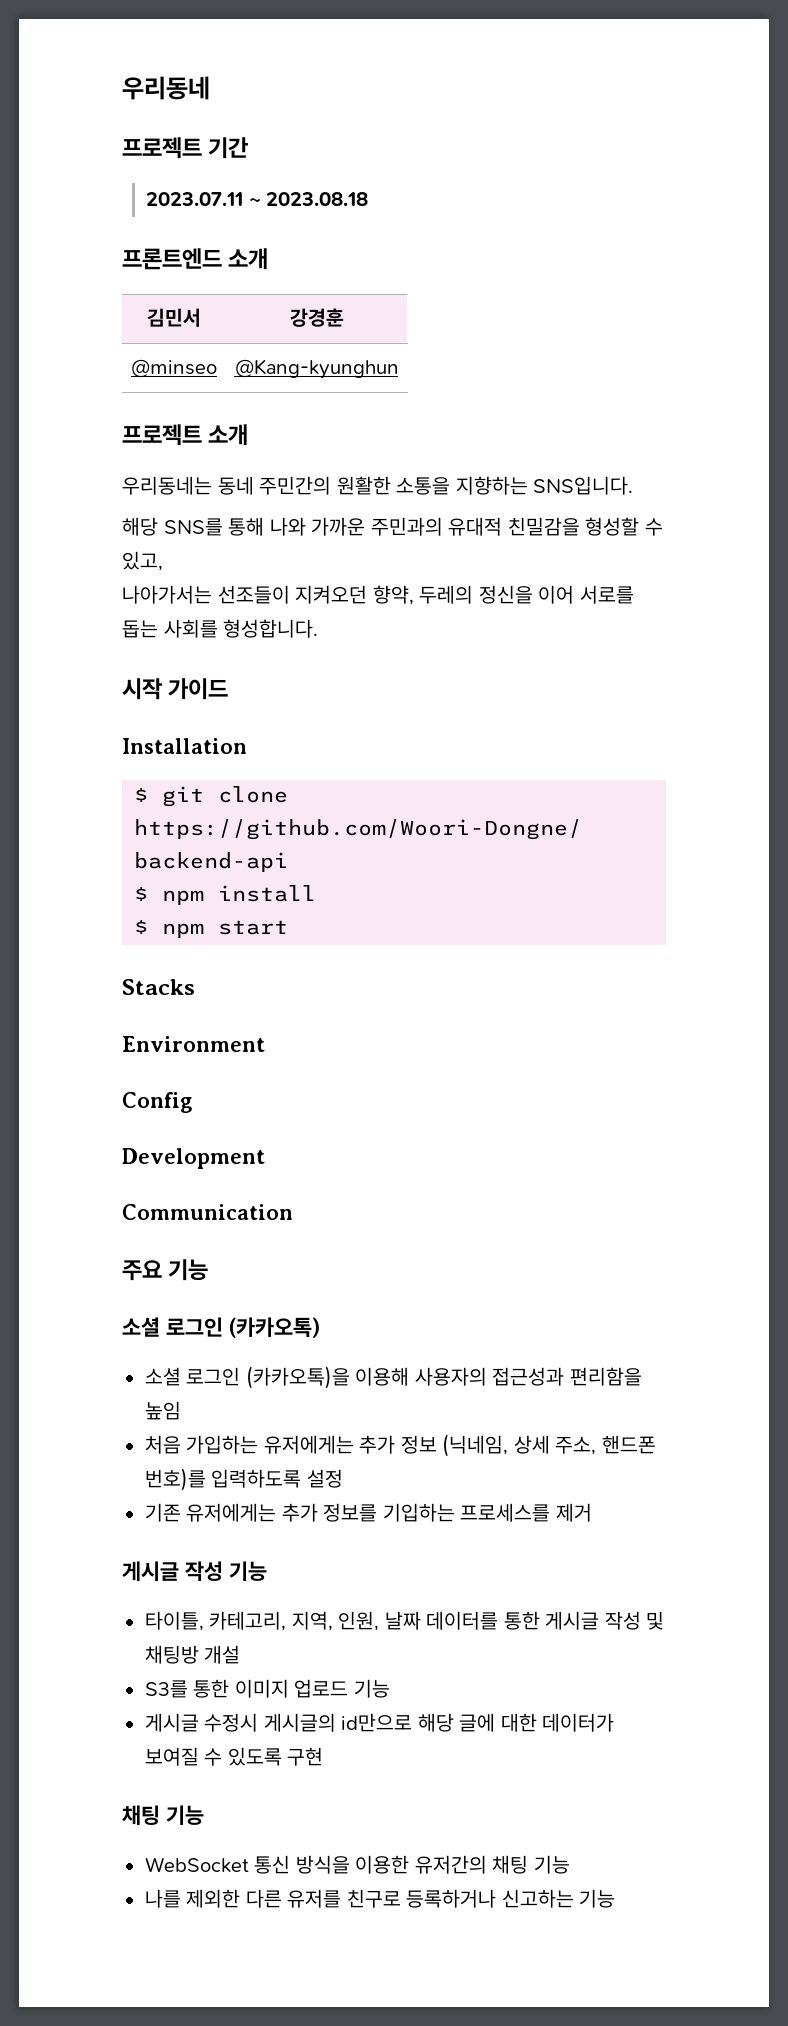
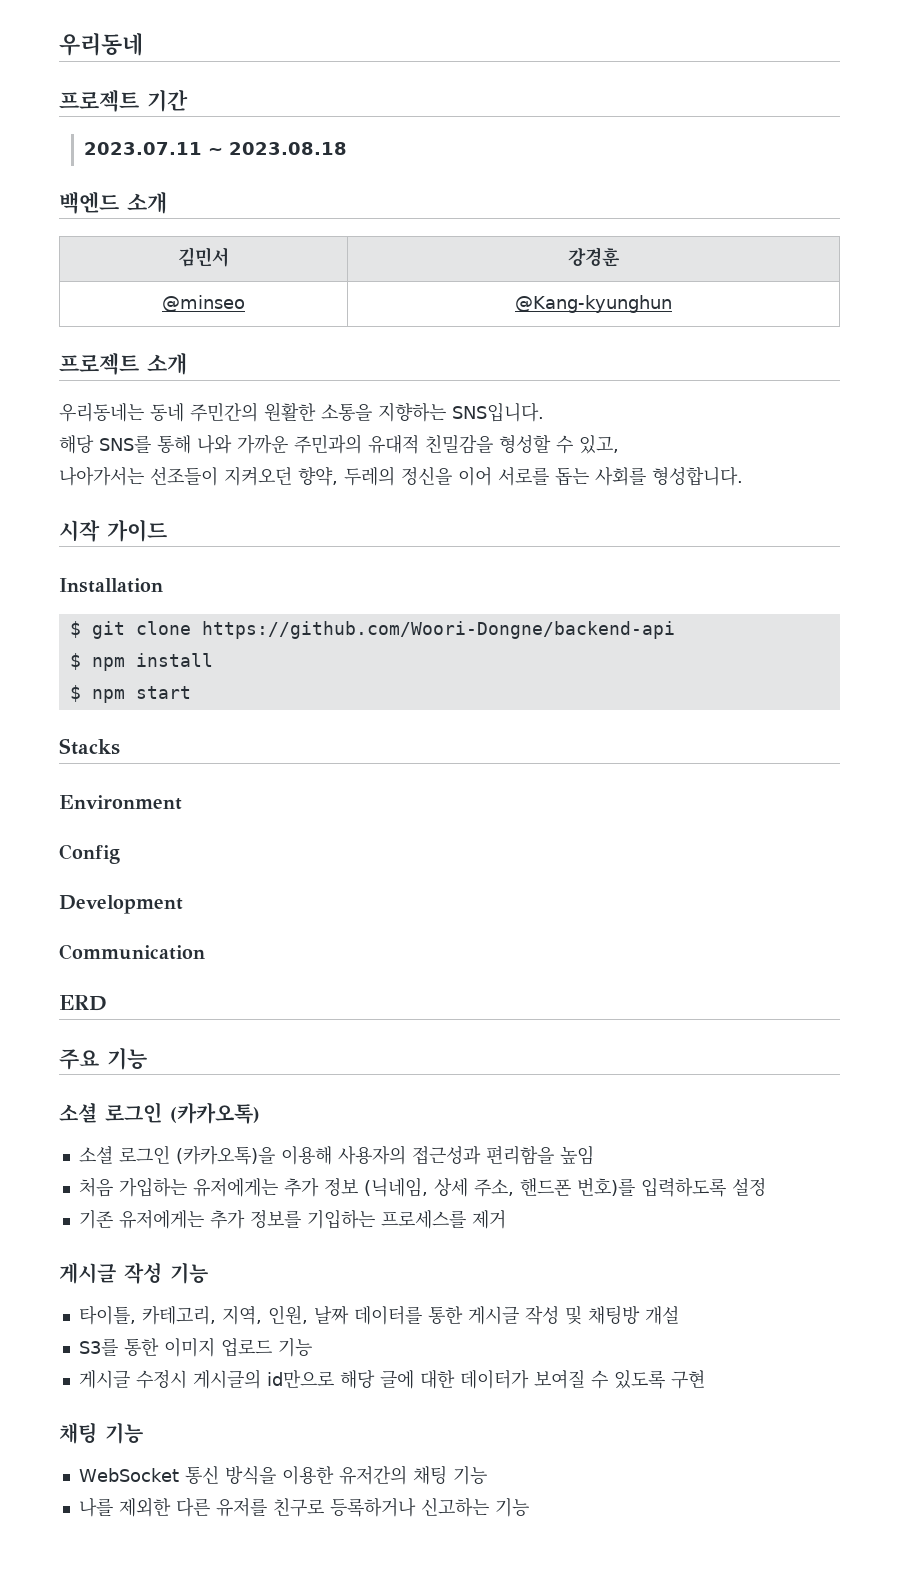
- 프론트엔드 소개
+ 백엔드 소개
+ ERD

